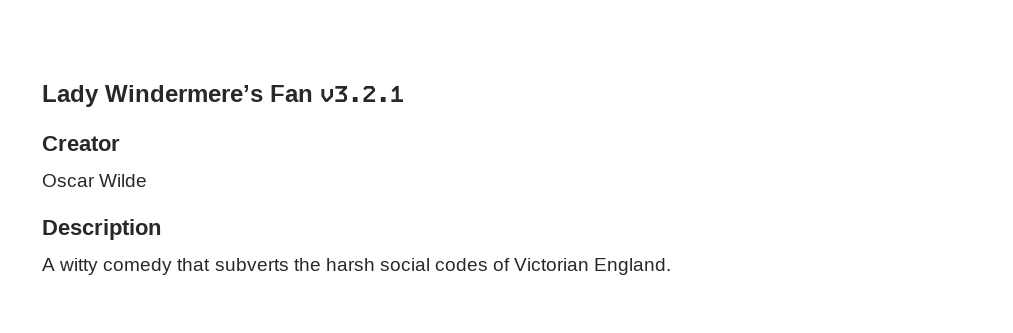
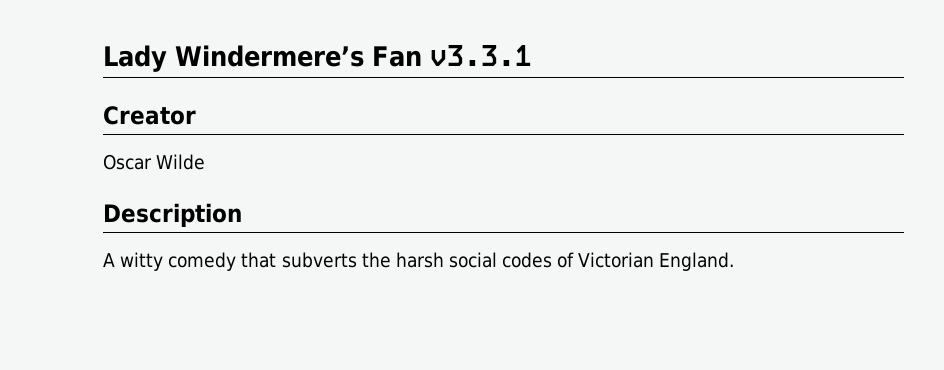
- Lady Windermere’s Fan v3.2.1
+ Lady Windermere’s Fan v3.3.1

